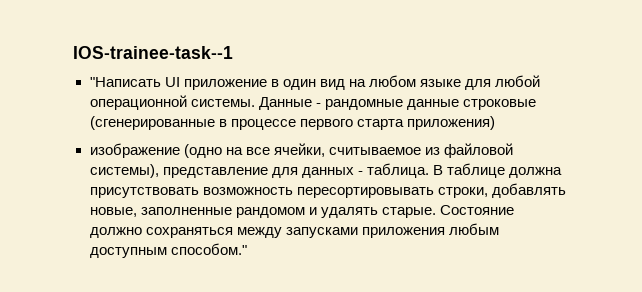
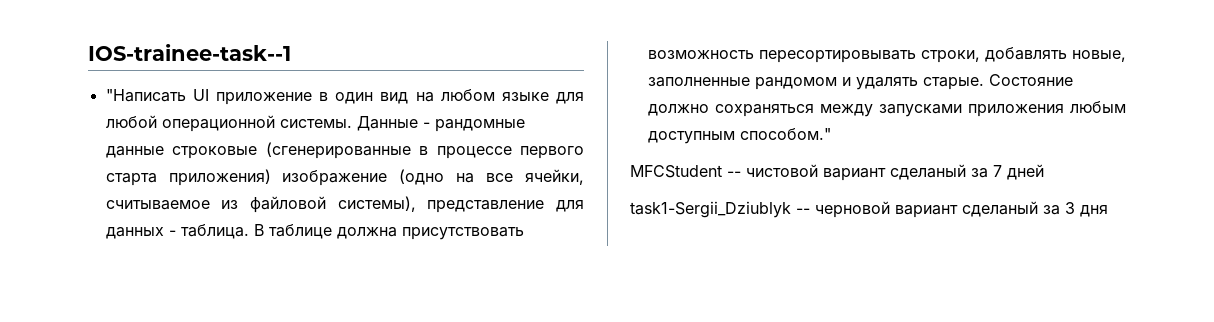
- Данные - рандомные данные строковые (сгенерированные в процессе первого старта приложения)
- изображение (одно на все ячейки, считываемое из файловой системы), представление для данных - таблица.
+ Данные - рандомные данные строковые (сгенерированные в процессе первого старта приложения) изображение (одно на все ячейки, считываемое из файловой системы), представление для данных - таблица.
+ MFCStudent -- чистовой вариант сделаный за 7 дней
+ task1-Sergii_Dziublyk -- черновой вариант сделаный за 3 дня

